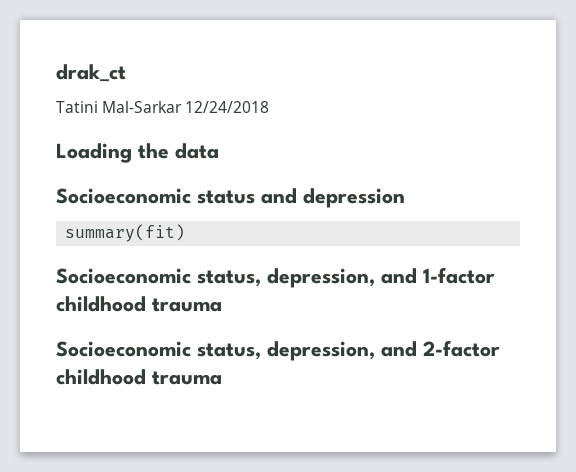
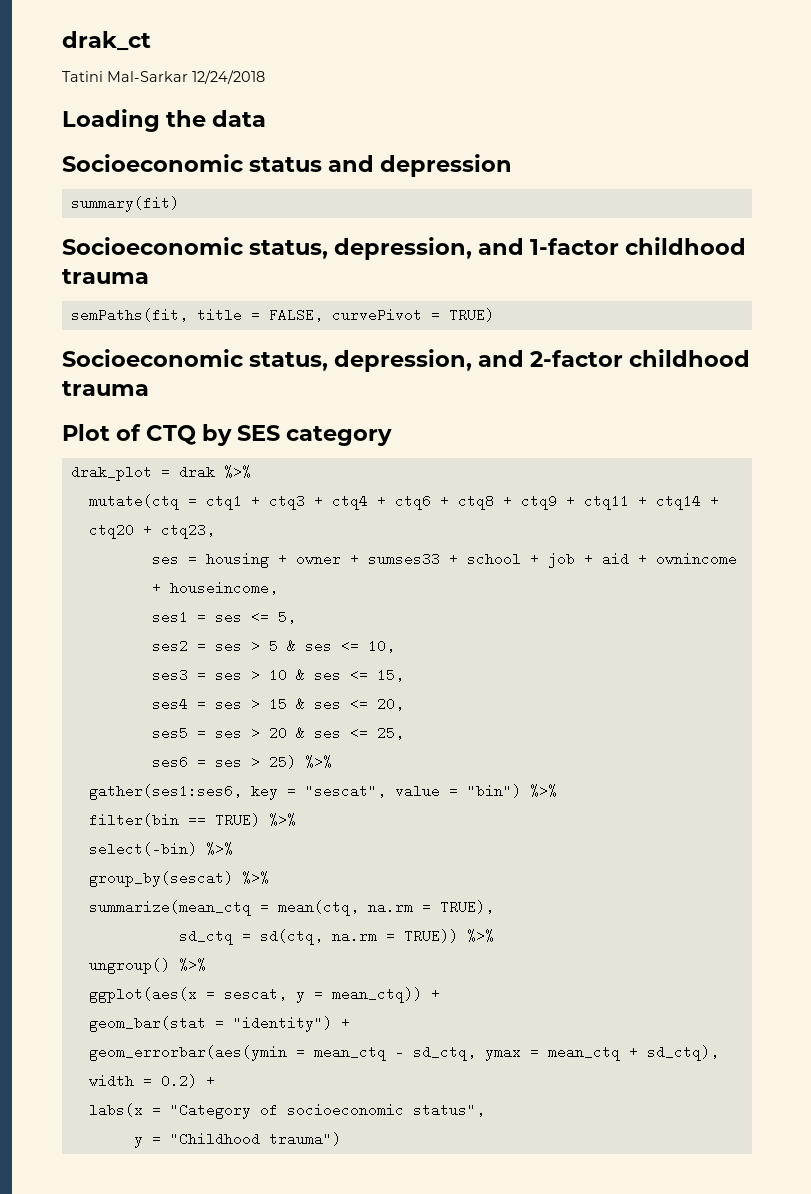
+ semPaths(fit, title = FALSE, curvePivot = TRUE)
+ Plot of CTQ by SES category
+ drak_plot = drak %>%
+ mutate(ctq = ctq1 + ctq3 + ctq4 + ctq6 + ctq8 + ctq9 + ctq11 + ctq14 + ctq20 + ctq23,
+ ses = housing + owner + sumses33 + school + job + aid + ownincome + houseincome,
+ ses1 = ses <= 5,
+ ses2 = ses > 5 & ses <= 10,
+ ses3 = ses > 10 & ses <= 15,
+ ses4 = ses > 15 & ses <= 20,
+ ses5 = ses > 20 & ses <= 25,
+ ses6 = ses > 25) %>%
+ gather(ses1:ses6, key = "sescat", value = "bin") %>%
+ filter(bin == TRUE) %>%
+ select(-bin) %>%
+ group_by(sescat) %>%
+ summarize(mean_ctq = mean(ctq, na.rm = TRUE),
+ sd_ctq = sd(ctq, na.rm = TRUE)) %>%
+ ungroup() %>%
+ ggplot(aes(x = sescat, y = mean_ctq)) +
+ geom_bar(stat = "identity") +
+ geom_errorbar(aes(ymin = mean_ctq - sd_ctq, ymax = mean_ctq + sd_ctq), width = 0.2) +
+ labs(x = "Category of socioeconomic status",
+ y = "Childhood trauma")

